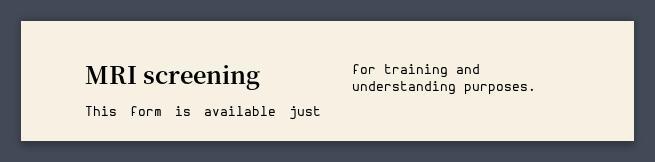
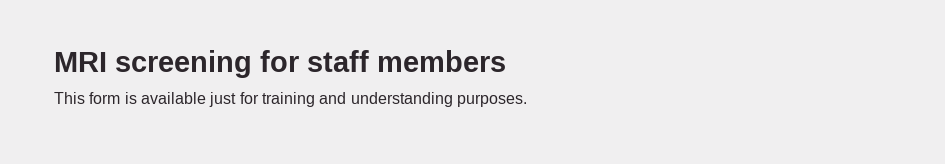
- MRI screening
+ MRI screening for staff members

